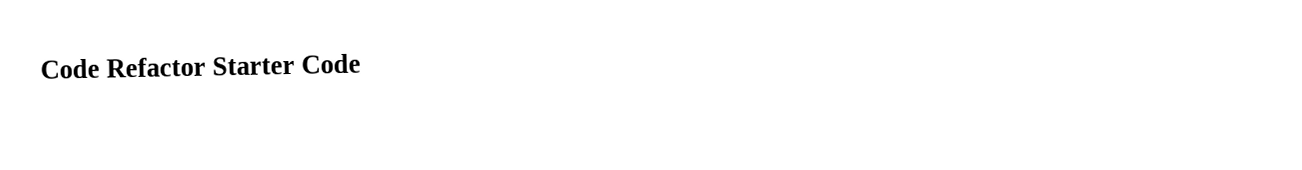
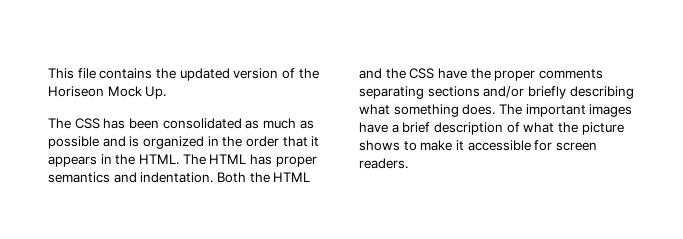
- Code Refactor Starter Code
+ This file contains the updated version of the Horiseon Mock Up.
+ The CSS has been consolidated as much as possible and is organized in the order that it appears in the HTML. The HTML has proper semantics and indentation. Both the HTML and the CSS have the proper comments separating sections and/or briefly describing what something does. The important images have a brief description of what the picture shows to make it accessible for screen readers.

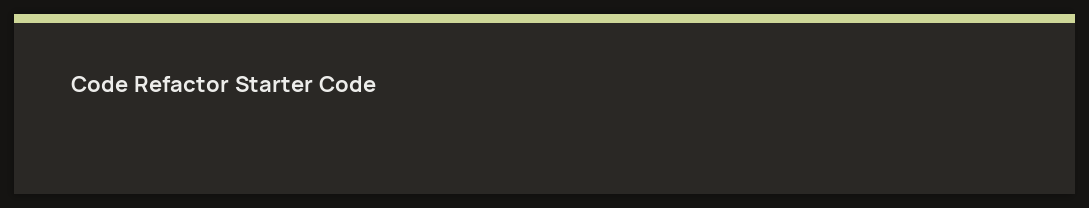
- This file contains the updated version of the Horiseon Mock Up.
- The CSS has been consolidated as much as possible and is organized in the order that it appears in the HTML. The HTML has proper semantics and indentation. Both the HTML and the CSS have the proper comments separating sections and/or briefly describing what something does. The important images have a brief description of what the picture shows to make it accessible for screen readers.
+ Code Refactor Starter Code

